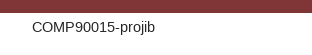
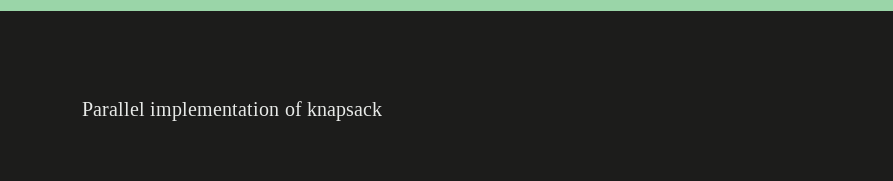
- COMP90015-projib
+ Parallel implementation of knapsack

